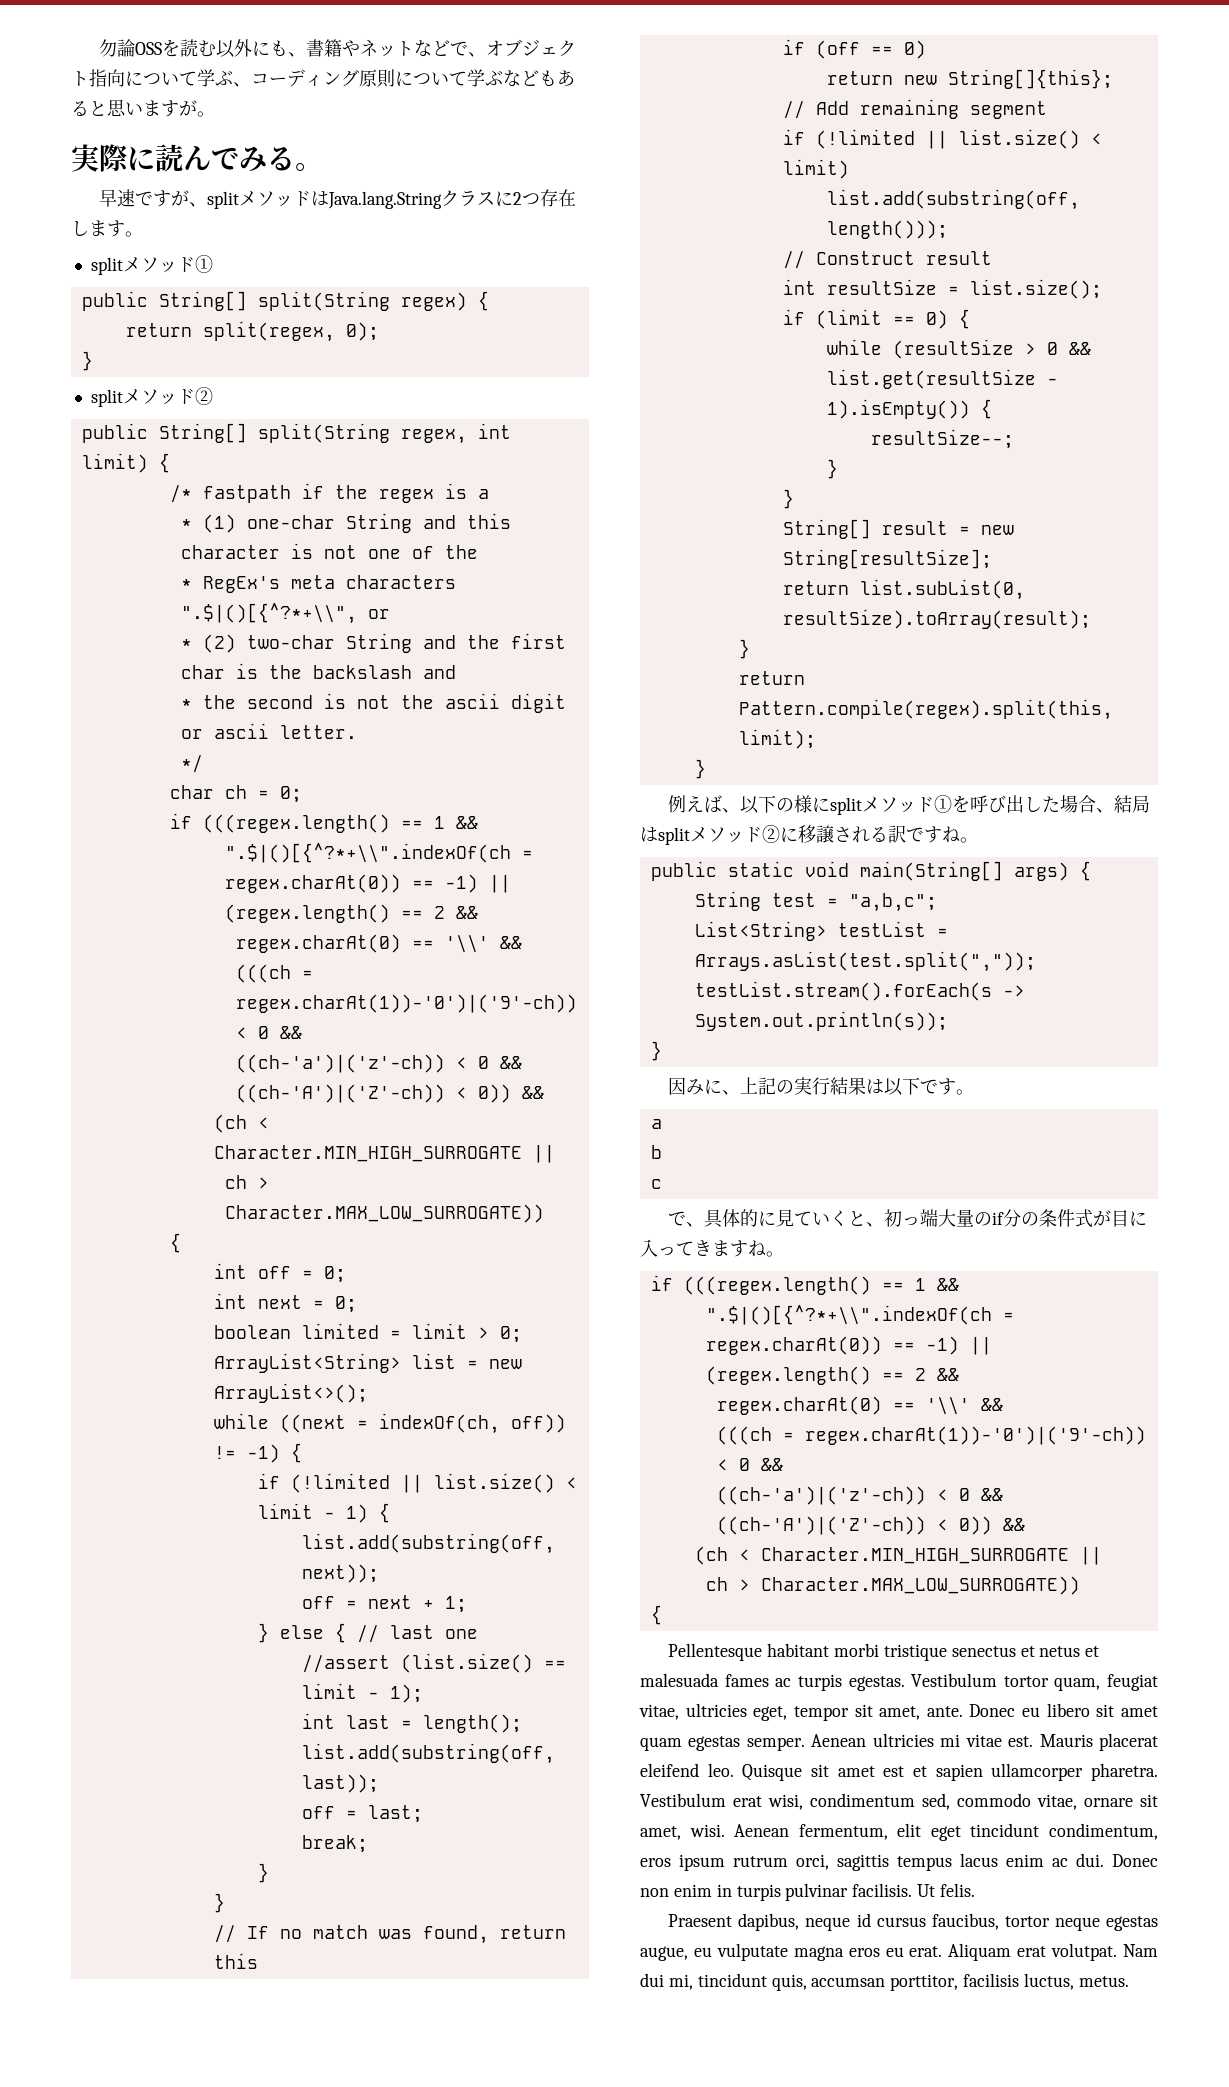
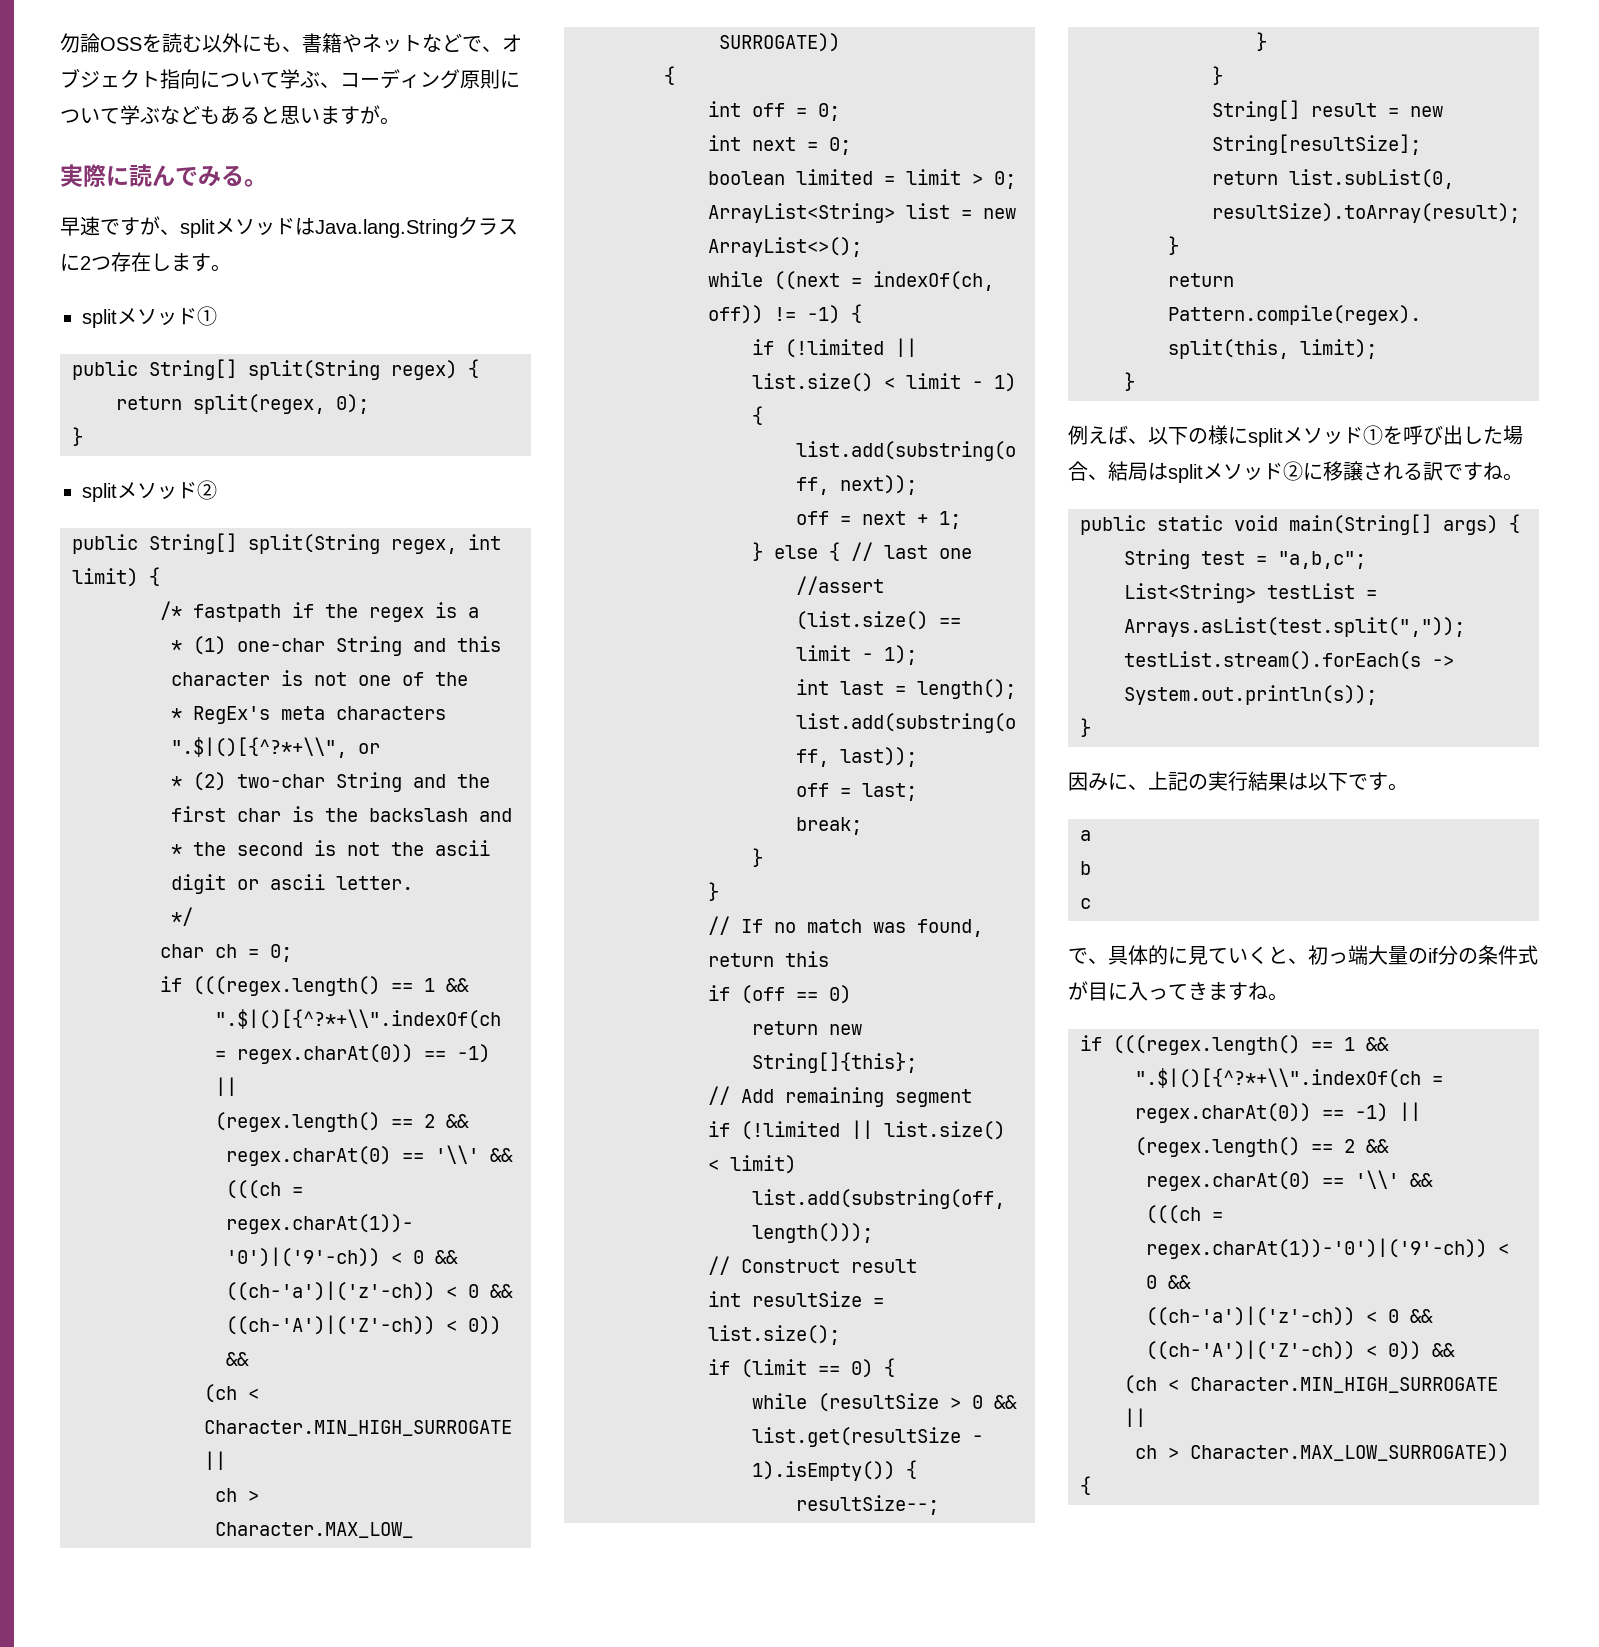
- Pellentesque habitant morbi tristique senectus et netus et malesuada fames ac turpis egestas. Vestibulum tortor quam, feugiat vitae, ultricies eget, tempor sit amet, ante. Donec eu libero sit amet quam egestas semper. Aenean ultricies mi vitae est. Mauris placerat eleifend leo. Quisque sit amet est et sapien ullamcorper pharetra. Vestibulum erat wisi, condimentum sed, commodo vitae, ornare sit amet, wisi. Aenean fermentum, elit eget tincidunt condimentum, eros ipsum rutrum orci, sagittis tempus lacus enim ac dui. Donec non enim in turpis pulvinar facilisis. Ut felis.
- Praesent dapibus, neque id cursus faucibus, tortor neque egestas augue, eu vulputate magna eros eu erat. Aliquam erat volutpat. Nam dui mi, tincidunt quis, accumsan porttitor, facilisis luctus, metus.

